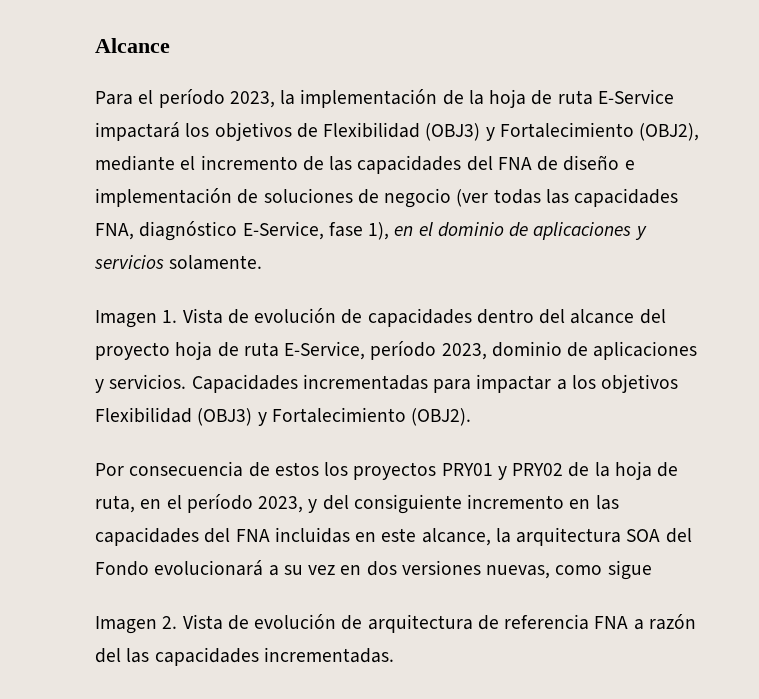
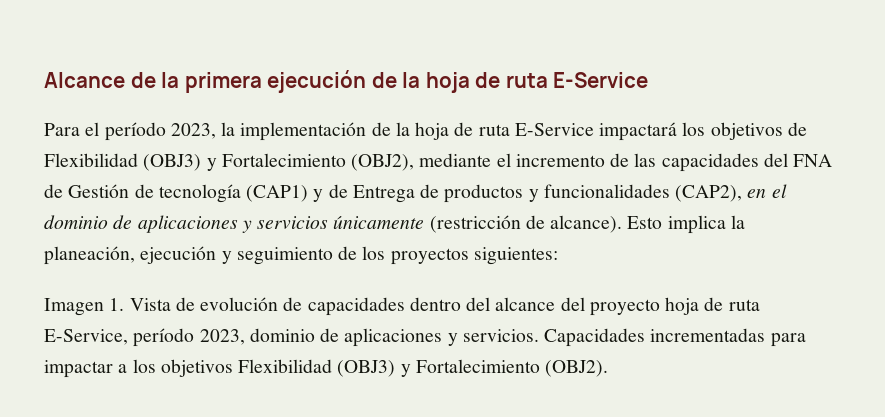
- Alcance
+ Alcance de la primera ejecución de la hoja de ruta E-Service
- Para el período 2023, la implementación de la hoja de ruta E-Service impactará los objetivos de Flexibilidad (OBJ3) y Fortalecimiento (OBJ2), mediante el incremento de las capacidades del FNA de diseño e implementación de soluciones de negocio (ver todas las capacidades FNA, diagnóstico E-Service, fase 1), en el dominio de aplicaciones y servicios solamente.
+ Para el período 2023, la implementación de la hoja de ruta E-Service impactará los objetivos de Flexibilidad (OBJ3) y Fortalecimiento (OBJ2), mediante el incremento de las capacidades del FNA de Gestión de tecnología (CAP1) y de Entrega de productos y funcionalidades (CAP2), en el dominio de aplicaciones y servicios únicamente (restricción de alcance). Esto implica la planeación, ejecución y seguimiento de los proyectos siguientes:
- Por consecuencia de estos los proyectos PRY01 y PRY02 de la hoja de ruta, en el período 2023, y del consiguiente incremento en las capacidades del FNA incluidas en este alcance, la arquitectura SOA del Fondo evolucionará a su vez en dos versiones nuevas, como sigue
- Imagen 2. Vista de evolución de arquitectura de referencia FNA a razón del las capacidades incrementadas.

